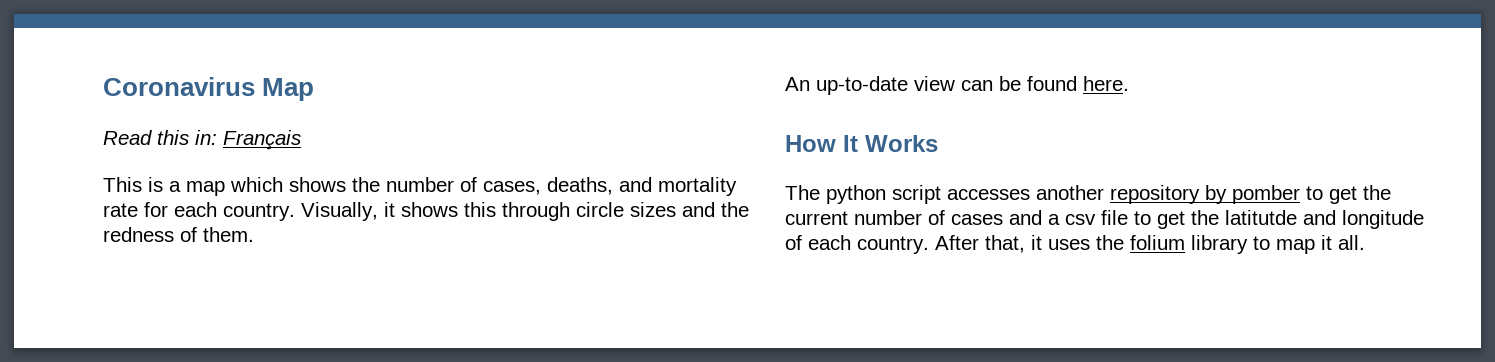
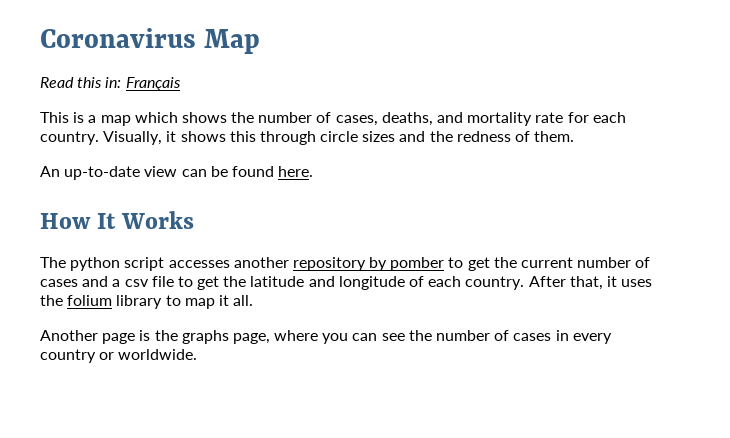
- The python script accesses another repository by pomber to get the current number of cases and a csv file to get the latitutde and longitude of each country.
+ The python script accesses another repository by pomber to get the current number of cases and a csv file to get the latitude and longitude of each country.
+ Another page is the graphs page, where you can see the number of cases in every country or worldwide.

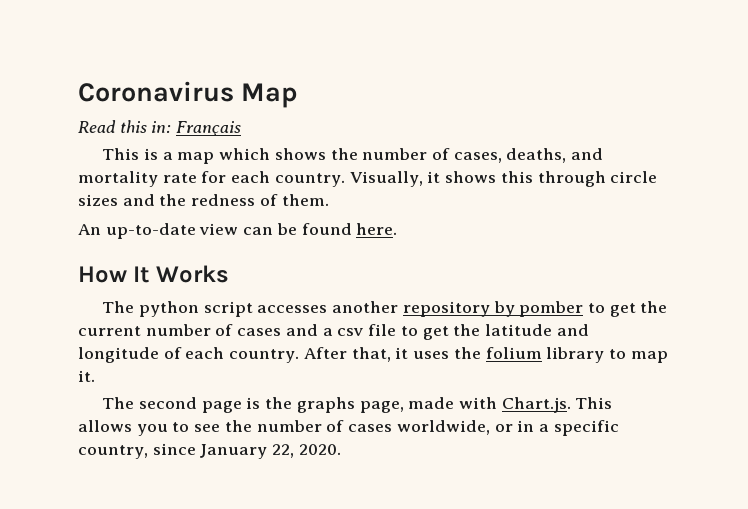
- After that, it uses the folium library to map it all.
- Another page is the graphs page, where you can see the number of cases in every country or worldwide.
+ After that, it uses the folium library to map it.
+ The second page is the graphs page, made with Chart.js. This allows you to see the number of cases worldwide, or in a specific country, since January 22, 2020.

